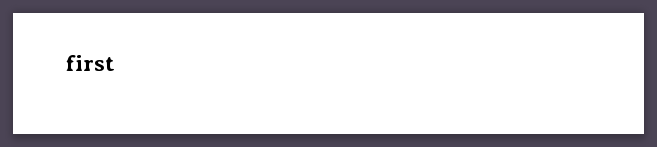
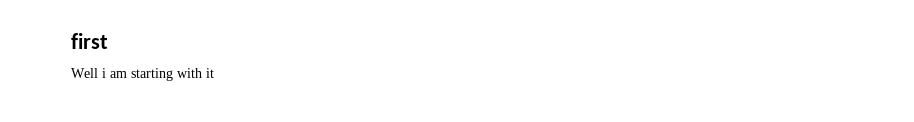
+ Well i am starting with it

